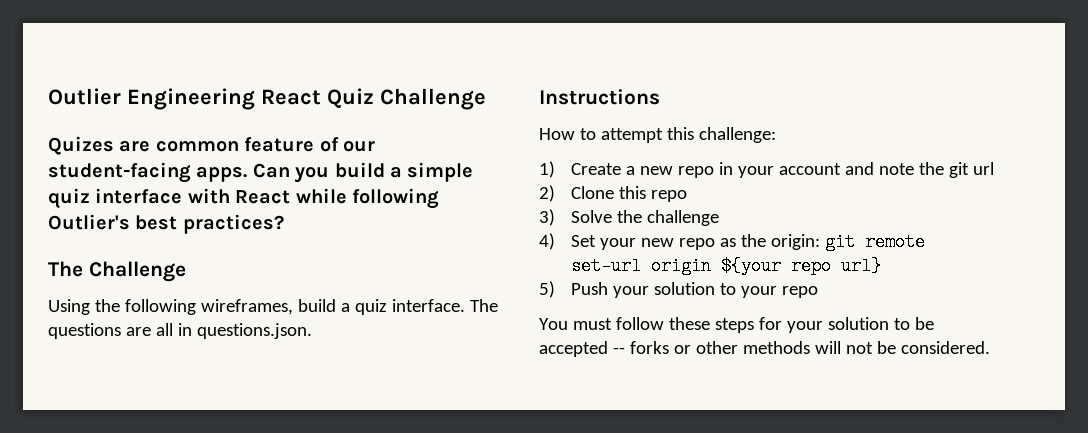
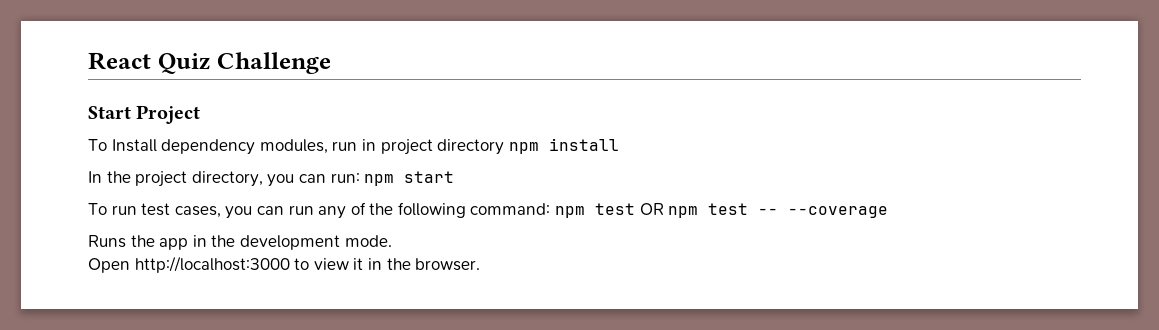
- Outlier Engineering React Quiz Challenge
+ React Quiz Challenge
- Quizes are common feature of our student-facing apps. Can you build a simple quiz interface with React while following Outlier's best practices?
- The Challenge
- Using the following wireframes, build a quiz interface. The questions are all in questions.json.
- Instructions
- How to attempt this challenge:
- 1) Create a new repo in your account and note the git url
- 2) Clone this repo
- 3) Solve the challenge
- 4) Set your new repo as the origin: git remote set-url origin ${your repo url}
- 5) Push your solution to your repo
- You must follow these steps for your solution to be accepted -- forks or other methods will not be considered.
+ Start Project
+ To Install dependency modules, run in project directory npm install
+ In the project directory, you can run: npm start
+ To run test cases, you can run any of the following command: npm test OR npm test -- --coverage
+ Runs the app in the development mode.
+ Open http://localhost:3000 to view it in the browser.

